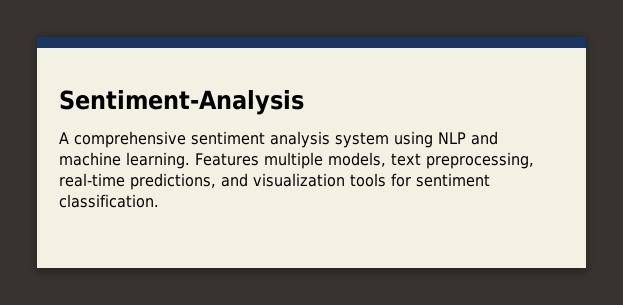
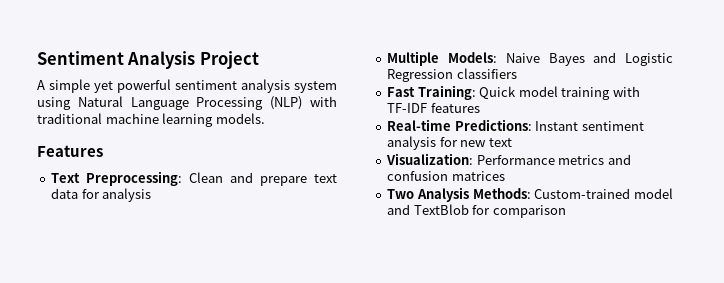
- Sentiment-Analysis
- A comprehensive sentiment analysis system using NLP and machine learning. Features multiple models, text preprocessing, real-time predictions, and visualization tools for sentiment classification.
+ Sentiment Analysis Project
+ A simple yet powerful sentiment analysis system using Natural Language Processing (NLP) with traditional machine learning models.
+ Features
+ Text Preprocessing: Clean and prepare text data for analysis
+ Multiple Models: Naive Bayes and Logistic Regression classifiers
+ Fast Training: Quick model training with TF-IDF features
+ Real-time Predictions: Instant sentiment analysis for new text
+ Visualization: Performance metrics and confusion matrices
+ Two Analysis Methods: Custom-trained model and TextBlob for comparison

